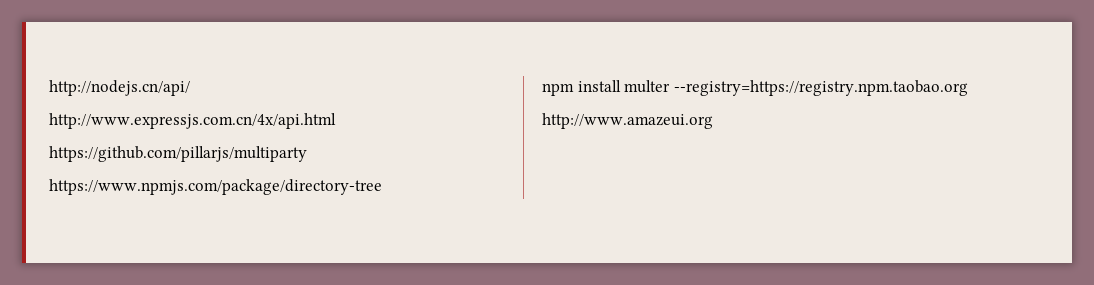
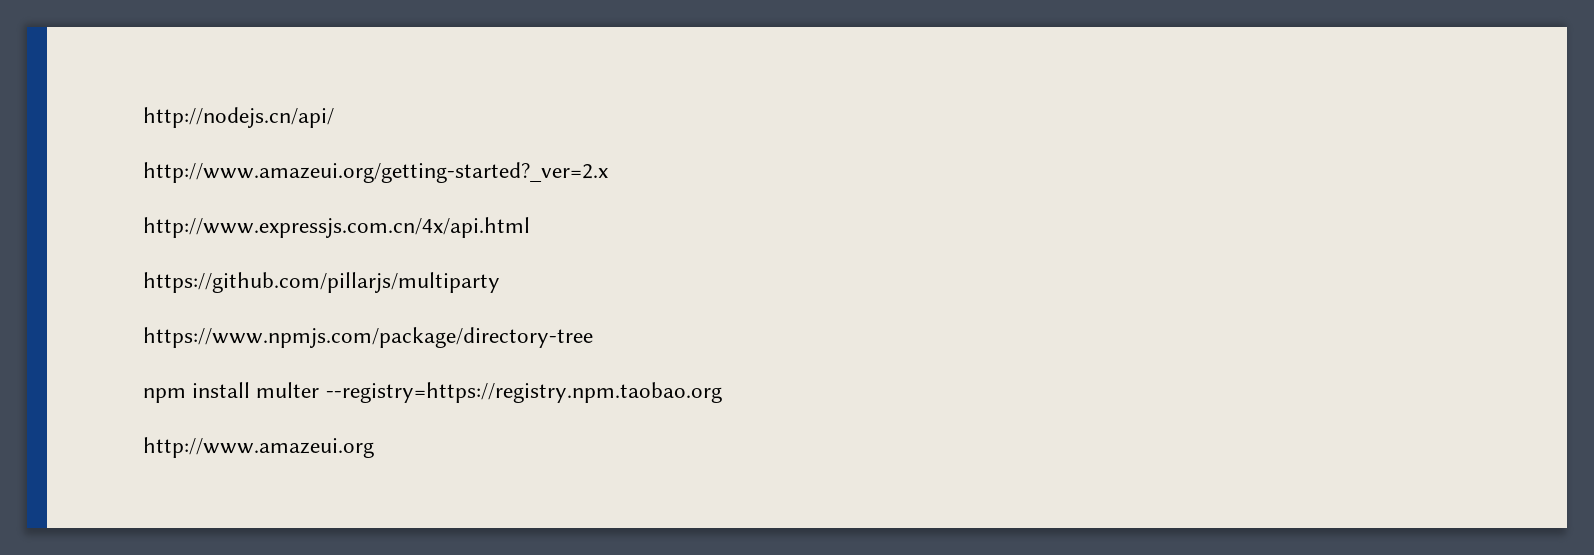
+ http://www.amazeui.org/getting-started?_ver=2.x

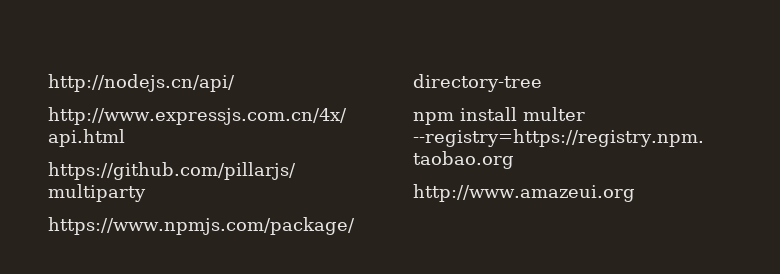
- http://www.amazeui.org/getting-started?_ver=2.x

